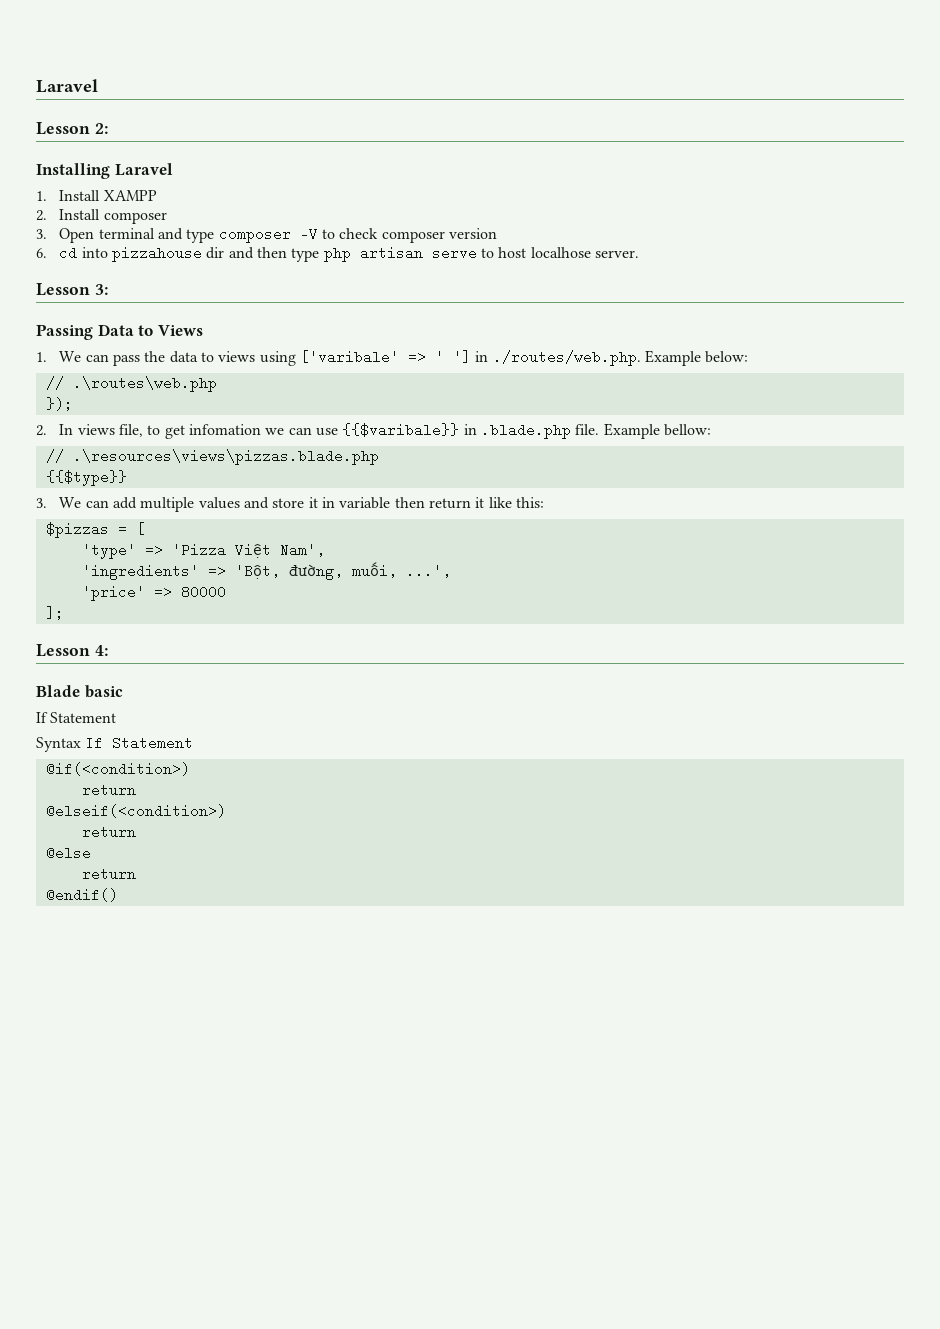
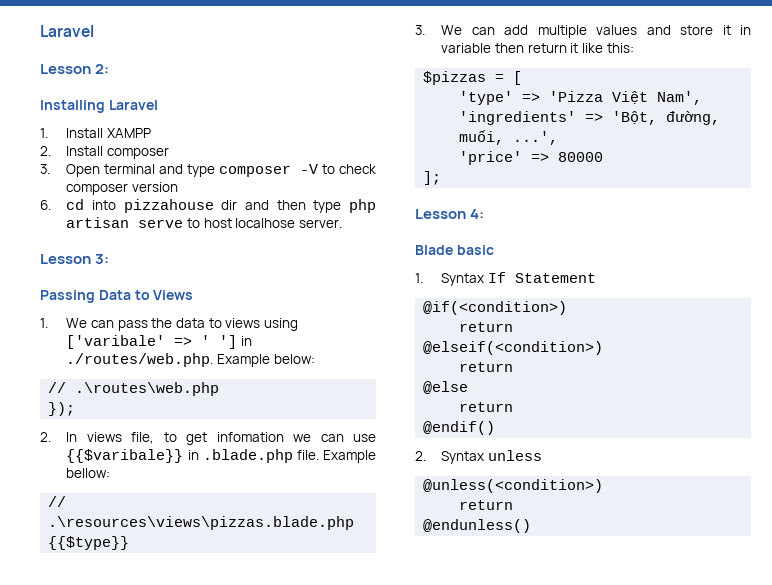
  Blade basic
- If Statement
- Syntax If Statement
+ 1. Syntax If Statement
+ 2. Syntax unless
+ @unless(<condition>)
+ return
+ @endunless()

